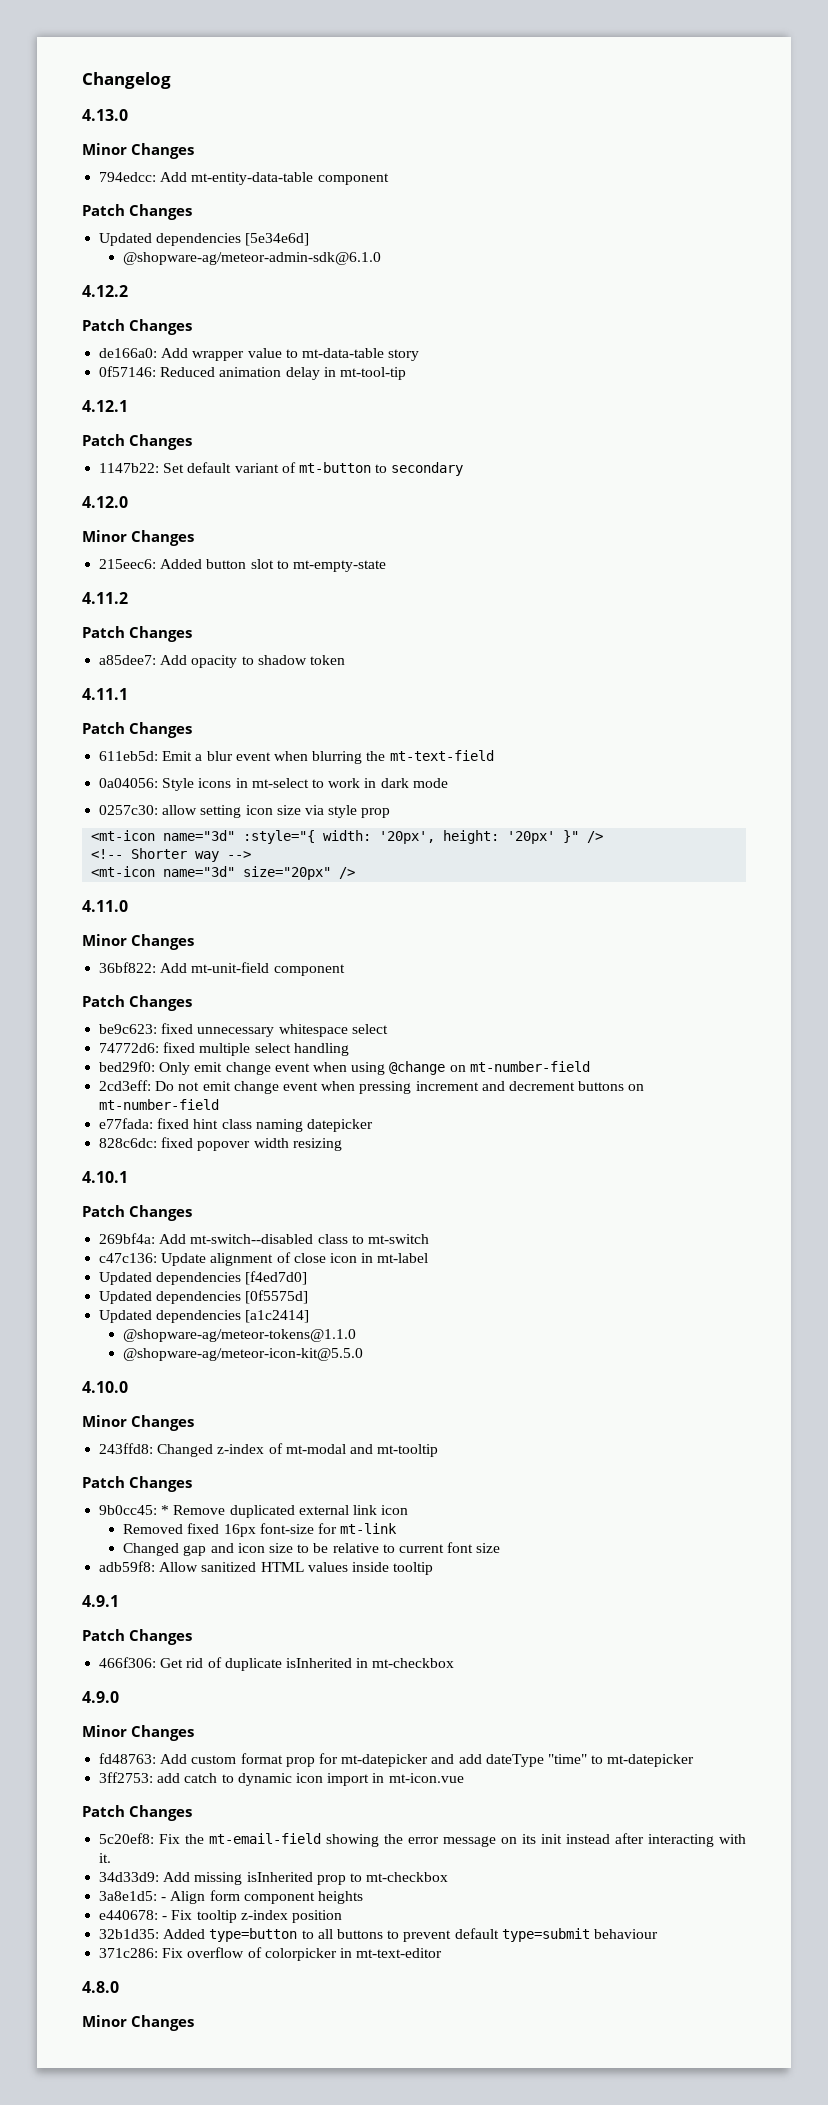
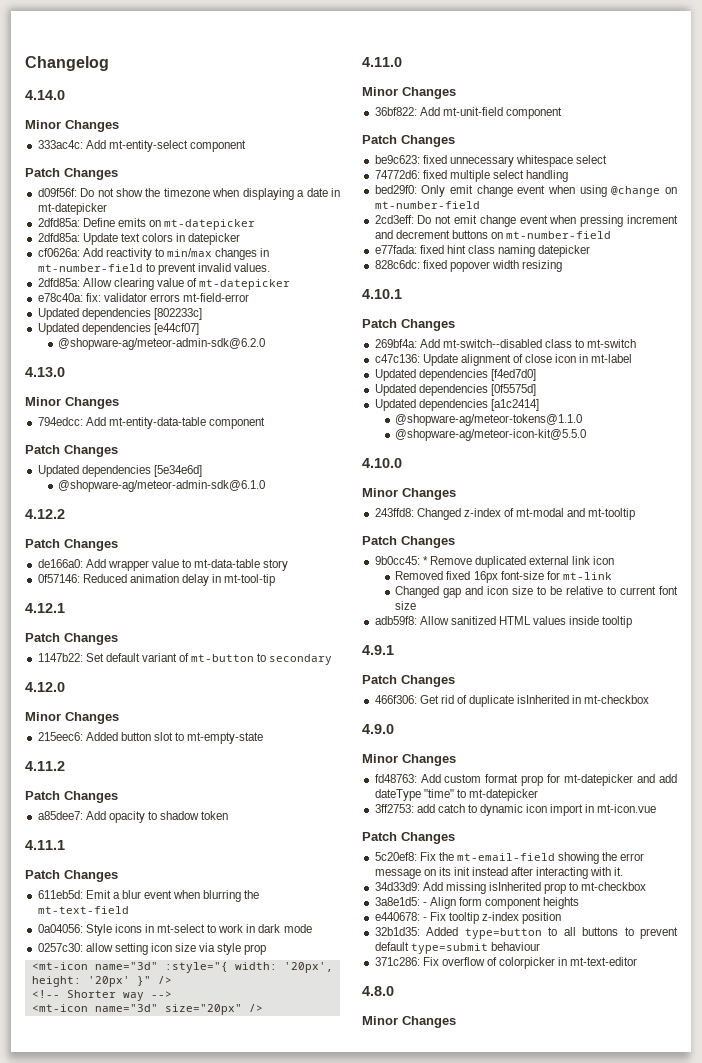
+ 4.14.0
+ Minor Changes
+ 333ac4c: Add mt-entity-select component
+ Patch Changes
+ d09f56f: Do not show the timezone when displaying a date in mt-datepicker
+ 2dfd85a: Define emits on mt-datepicker
+ 2dfd85a: Update text colors in datepicker
+ cf0626a: Add reactivity to min/max changes in mt-number-field to prevent invalid values.
+ 2dfd85a: Allow clearing value of mt-datepicker
+ e78c40a: fix: validator errors mt-field-error
+ Updated dependencies [802233c]
+ Updated dependencies [e44cf07]
+ @shopware-ag/meteor-admin-sdk@6.2.0

